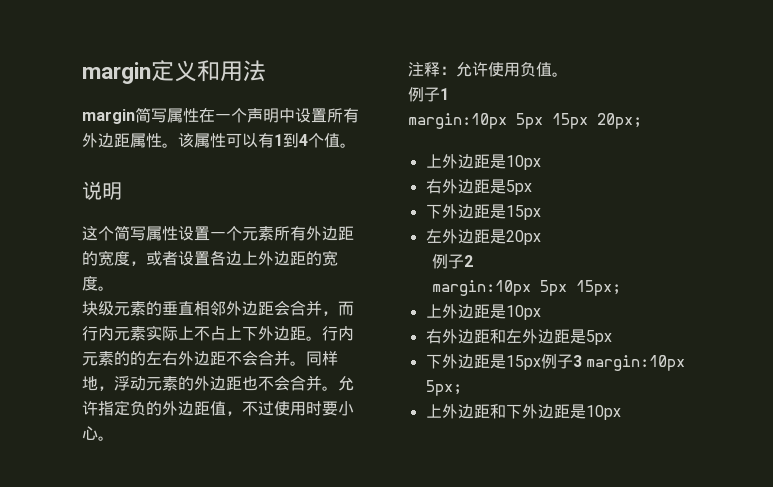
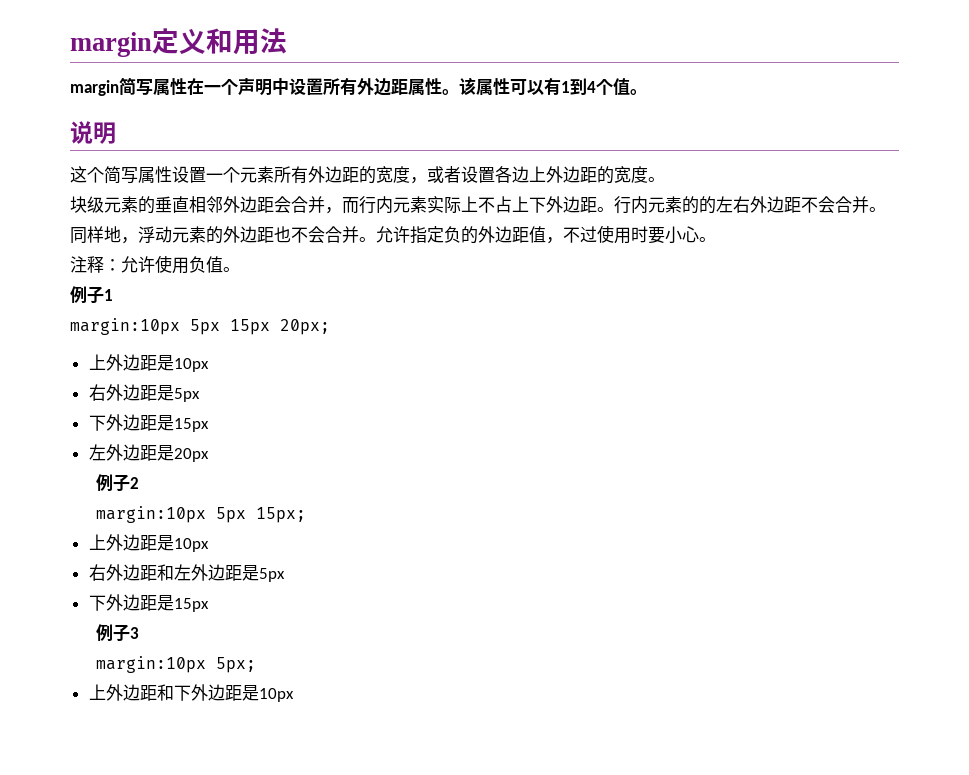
  右外边距和左外边距是5px
- 下外边距是15px例子3 margin:10px 5px;
+ 下外边距是15px
+ 例子3
+ margin:10px 5px;

